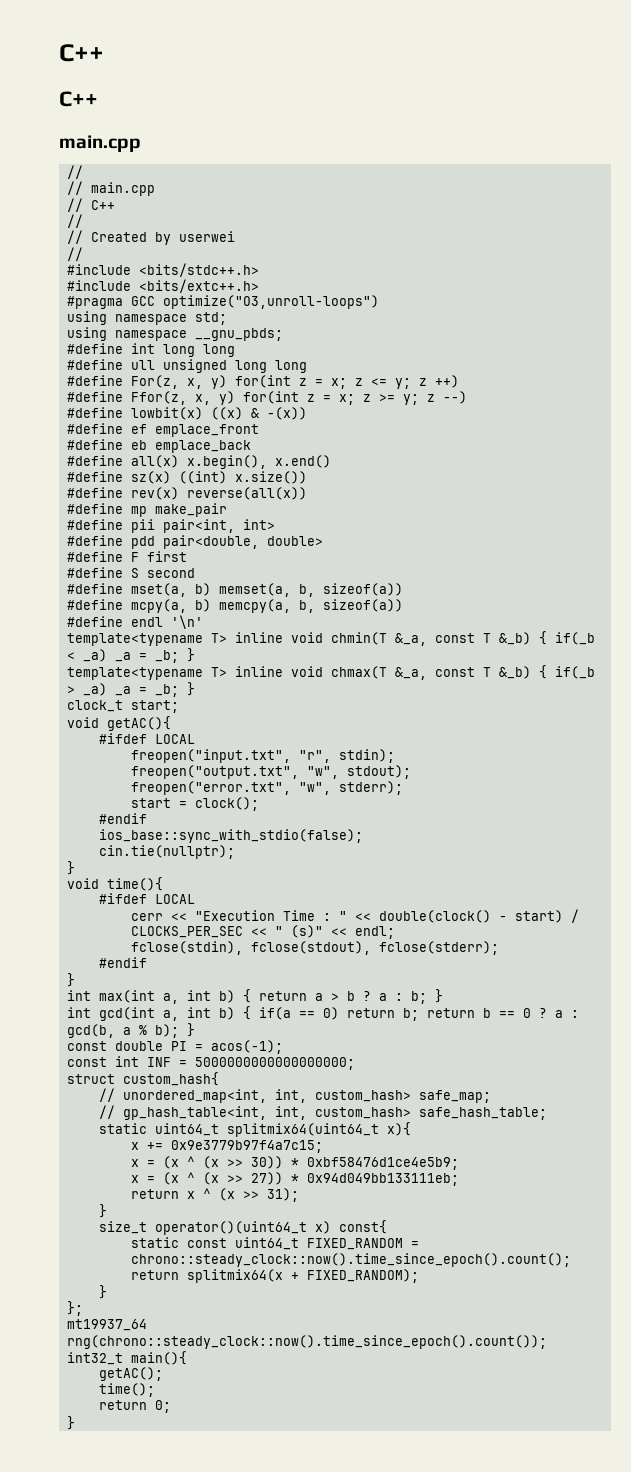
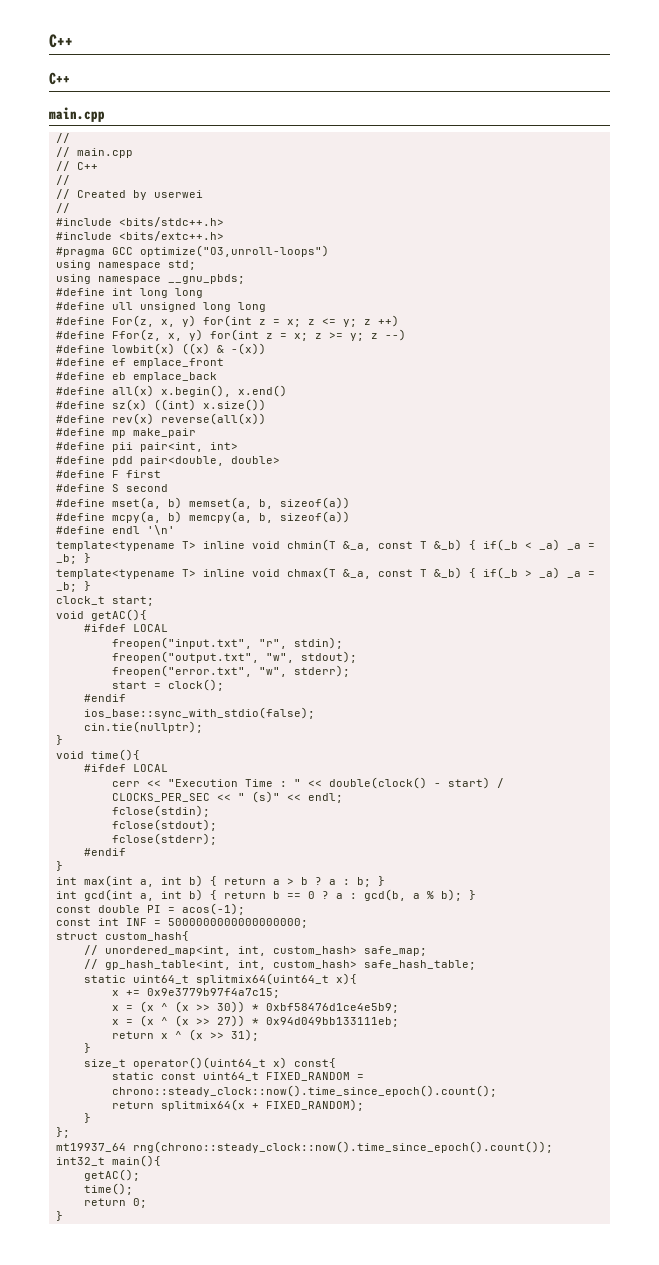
- fclose(stdin), fclose(stdout), fclose(stderr);
+ fclose(stdin);
+ fclose(stdout);
+ fclose(stderr);
- int gcd(int a, int b) { if(a == 0) return b; return b == 0 ? a : gcd(b, a % b); }
+ int gcd(int a, int b) { return b == 0 ? a : gcd(b, a % b); }

